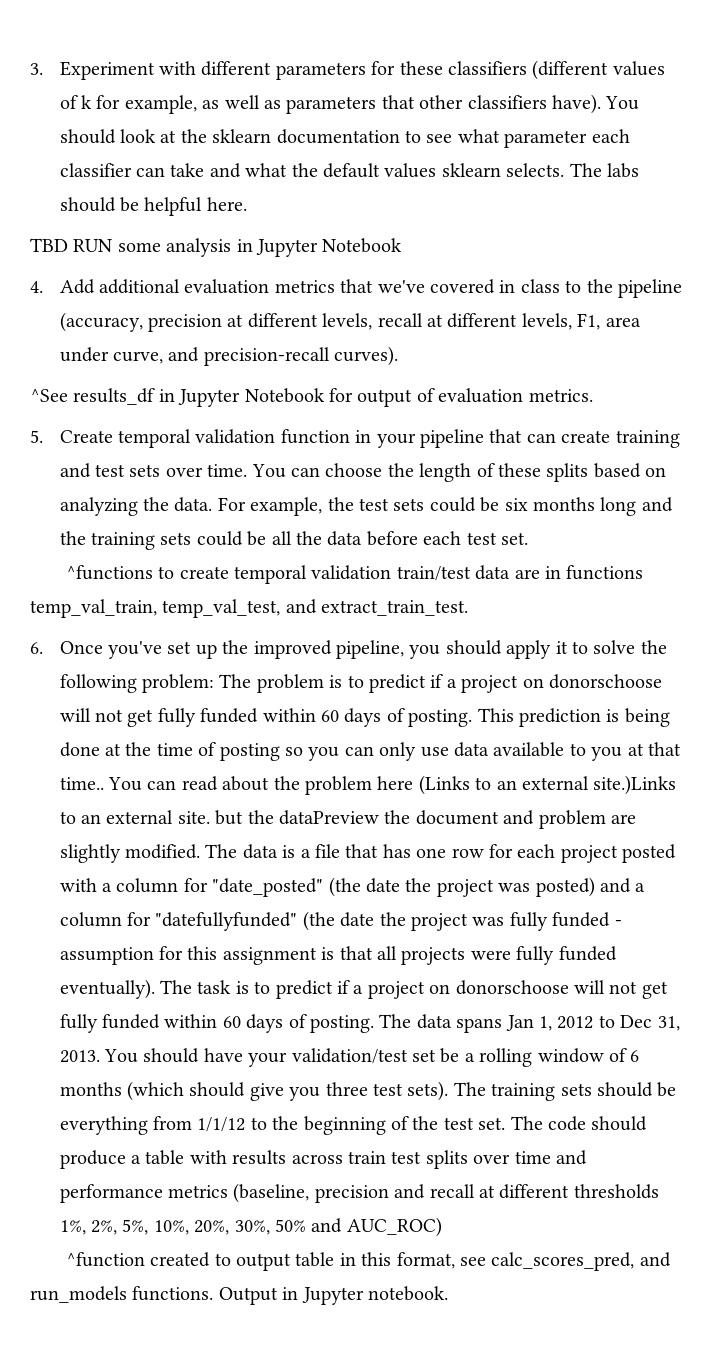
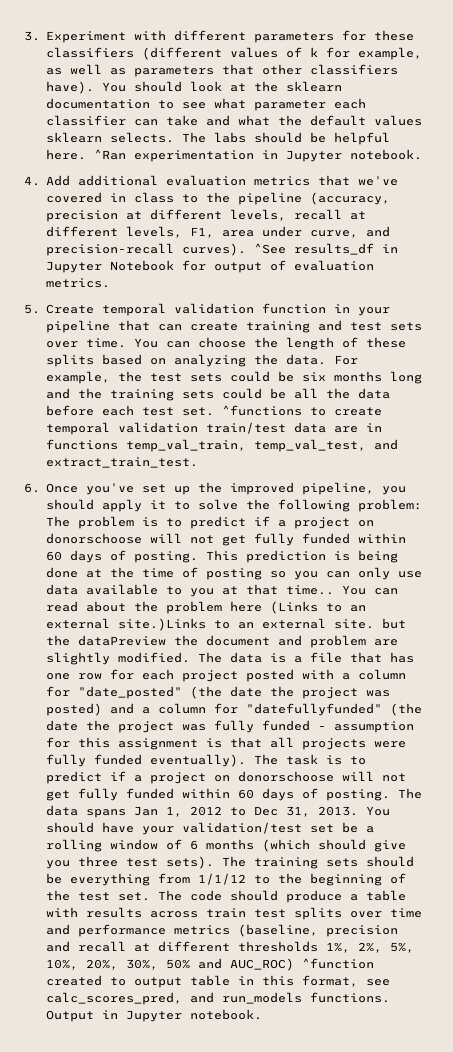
- The labs should be helpful here.
- TBD RUN some analysis in Jupyter Notebook
+ The labs should be helpful here. ^Ran experimentation in Jupyter notebook.
- 4. Add additional evaluation metrics that we've covered in class to the pipeline (accuracy, precision at different levels, recall at different levels, F1, area under curve, and precision-recall curves).
- ^See results_df in Jupyter Notebook for output of evaluation metrics.
+ 4. Add additional evaluation metrics that we've covered in class to the pipeline (accuracy, precision at different levels, recall at different levels, F1, area under curve, and precision-recall curves). ^See results_df in Jupyter Notebook for output of evaluation metrics.
- For example, the test sets could be six months long and the training sets could be all the data before each test set.
- ^functions to create temporal validation train/test data are in functions temp_val_train, temp_val_test, and extract_train_test.
+ For example, the test sets could be six months long and the training sets could be all the data before each test set. ^functions to create temporal validation train/test data are in functions temp_val_train, temp_val_test, and extract_train_test.
- The code should produce a table with results across train test splits over time and performance metrics (baseline, precision and recall at different thresholds 1%, 2%, 5%, 10%, 20%, 30%, 50% and AUC_ROC)
- ^function created to output table in this format, see calc_scores_pred, and run_models functions.
+ The code should produce a table with results across train test splits over time and performance metrics (baseline, precision and recall at different thresholds 1%, 2%, 5%, 10%, 20%, 30%, 50% and AUC_ROC) ^function created to output table in this format, see calc_scores_pred, and run_models functions.

